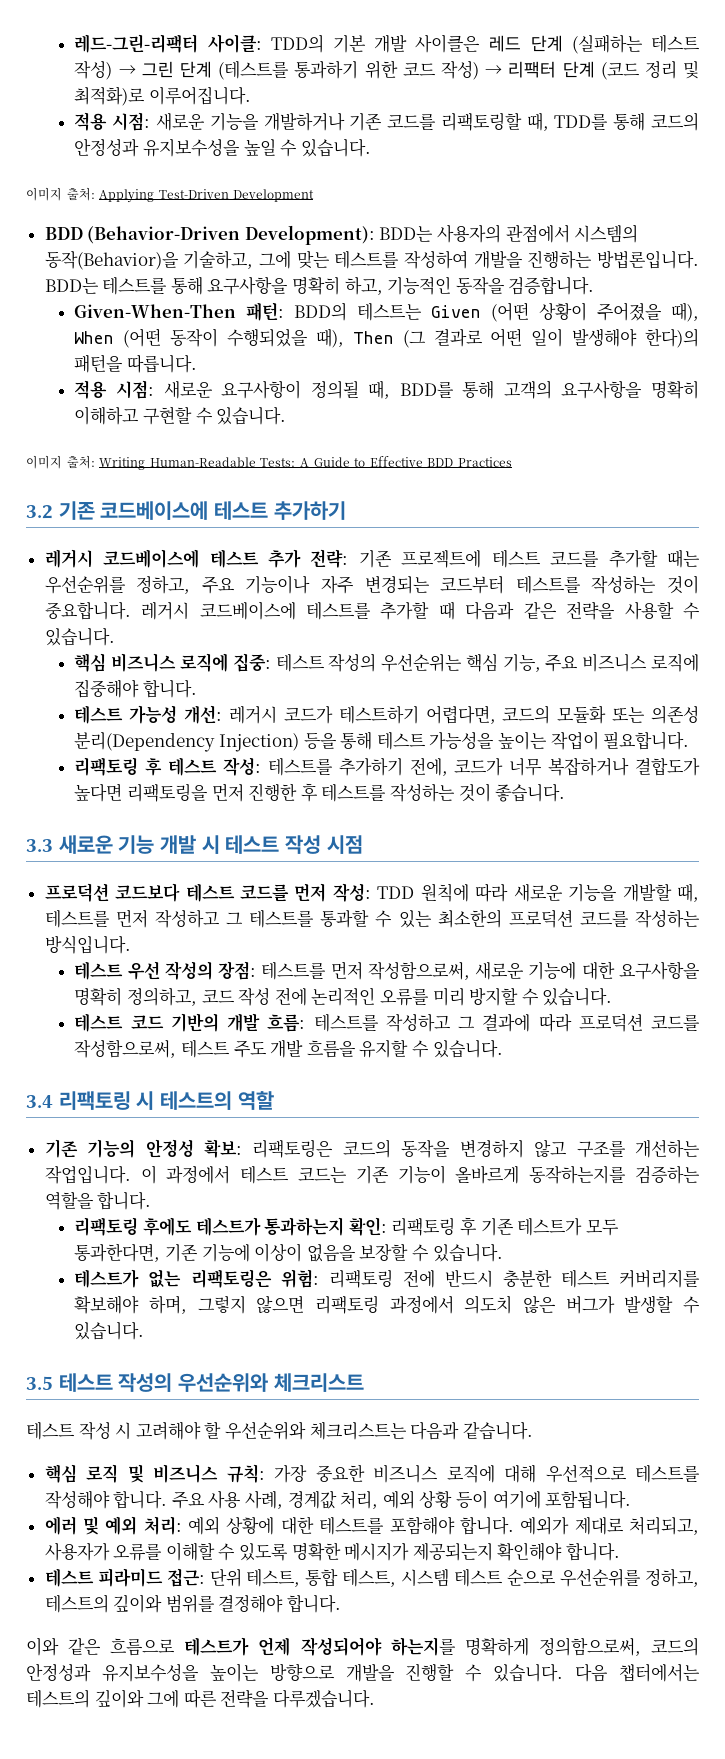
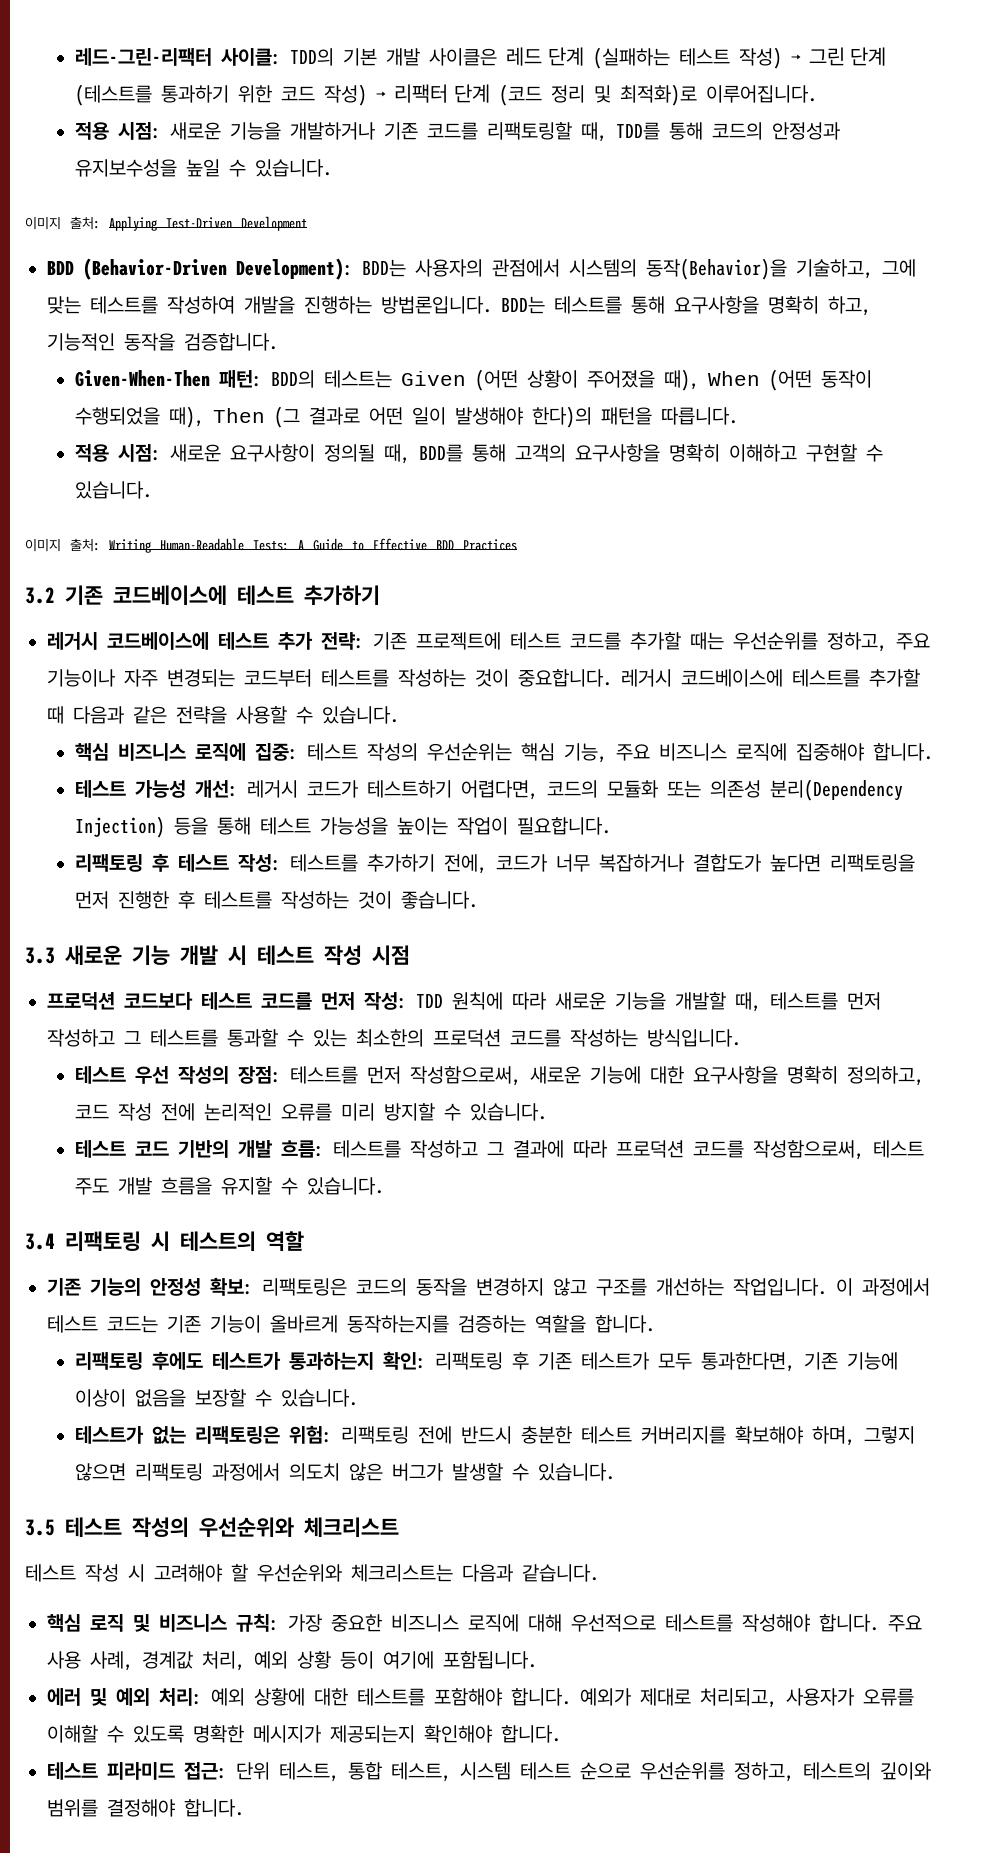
- 이와 같은 흐름으로 테스트가 언제 작성되어야 하는지를 명확하게 정의함으로써, 코드의 안정성과 유지보수성을 높이는 방향으로 개발을 진행할 수 있습니다. 다음 챕터에서는 테스트의 깊이와 그에 따른 전략을 다루겠습니다.

